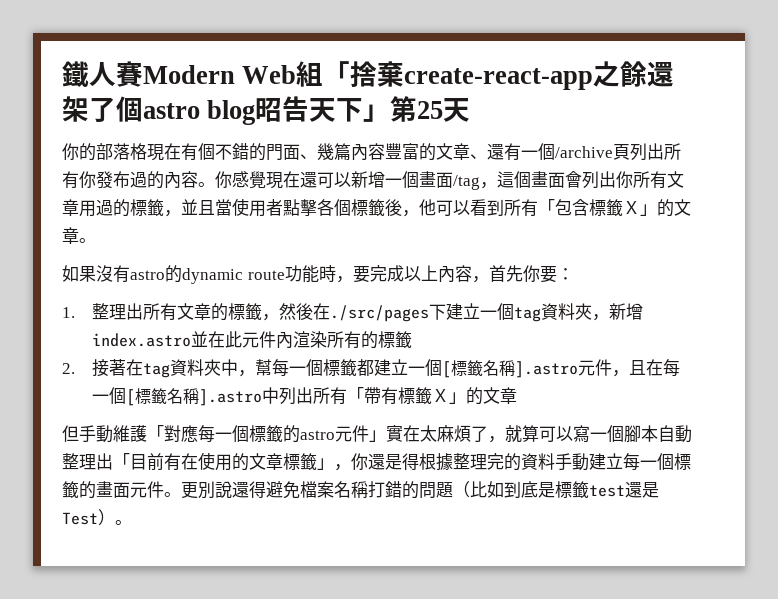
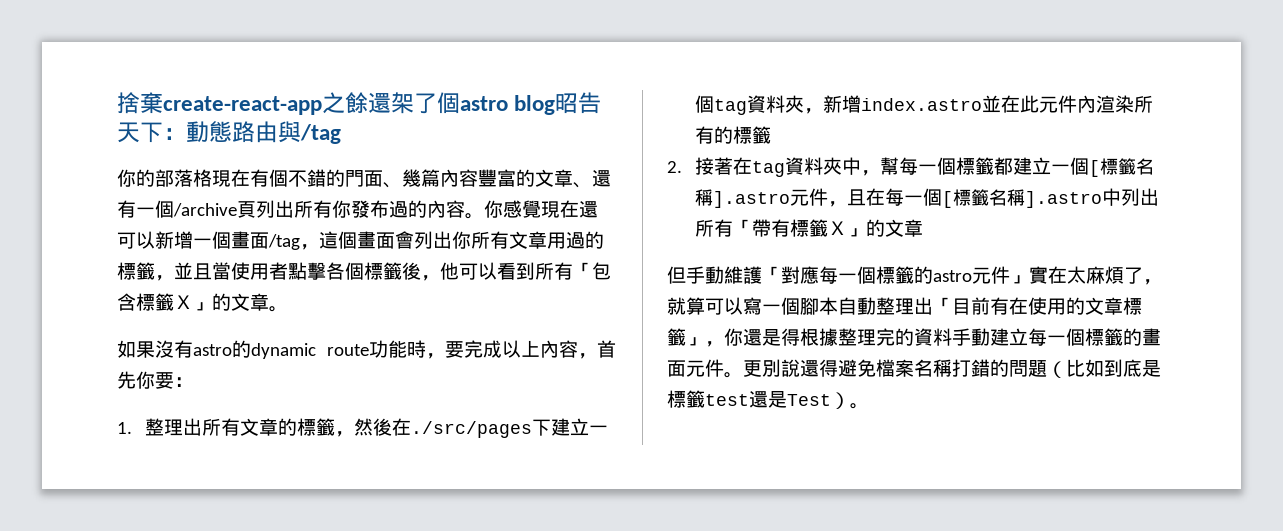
- 鐵人賽Modern Web組「捨棄create-react-app之餘還架了個astro blog昭告天下」第25天
+ 捨棄create-react-app之餘還架了個astro blog昭告天下：動態路由與/tag

